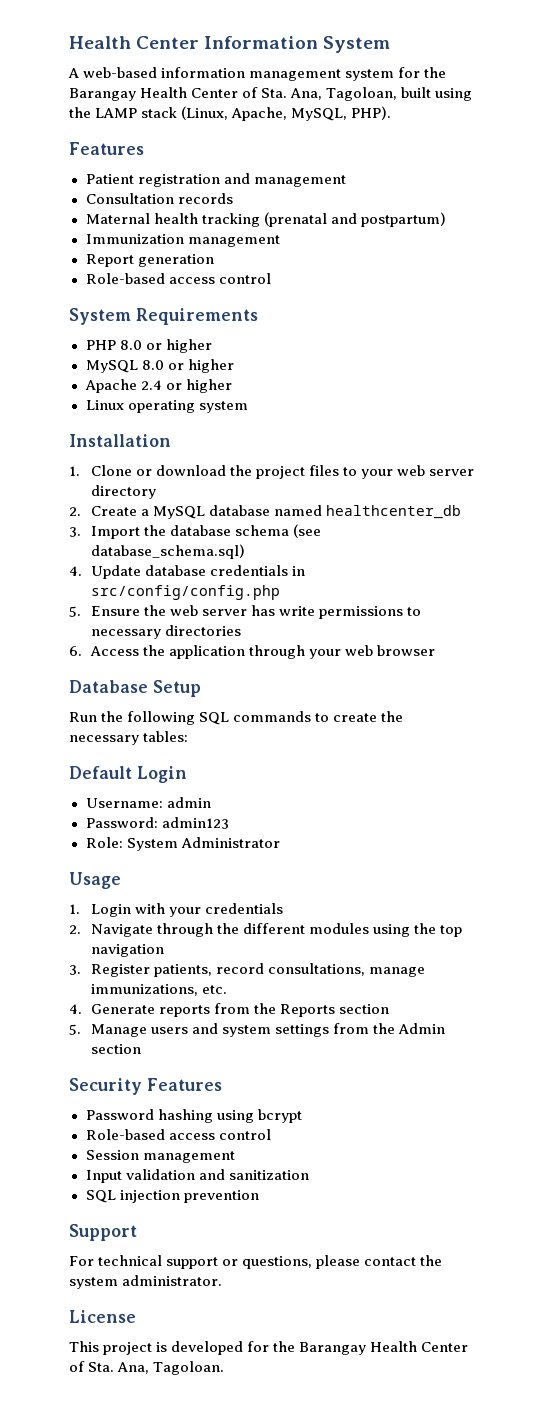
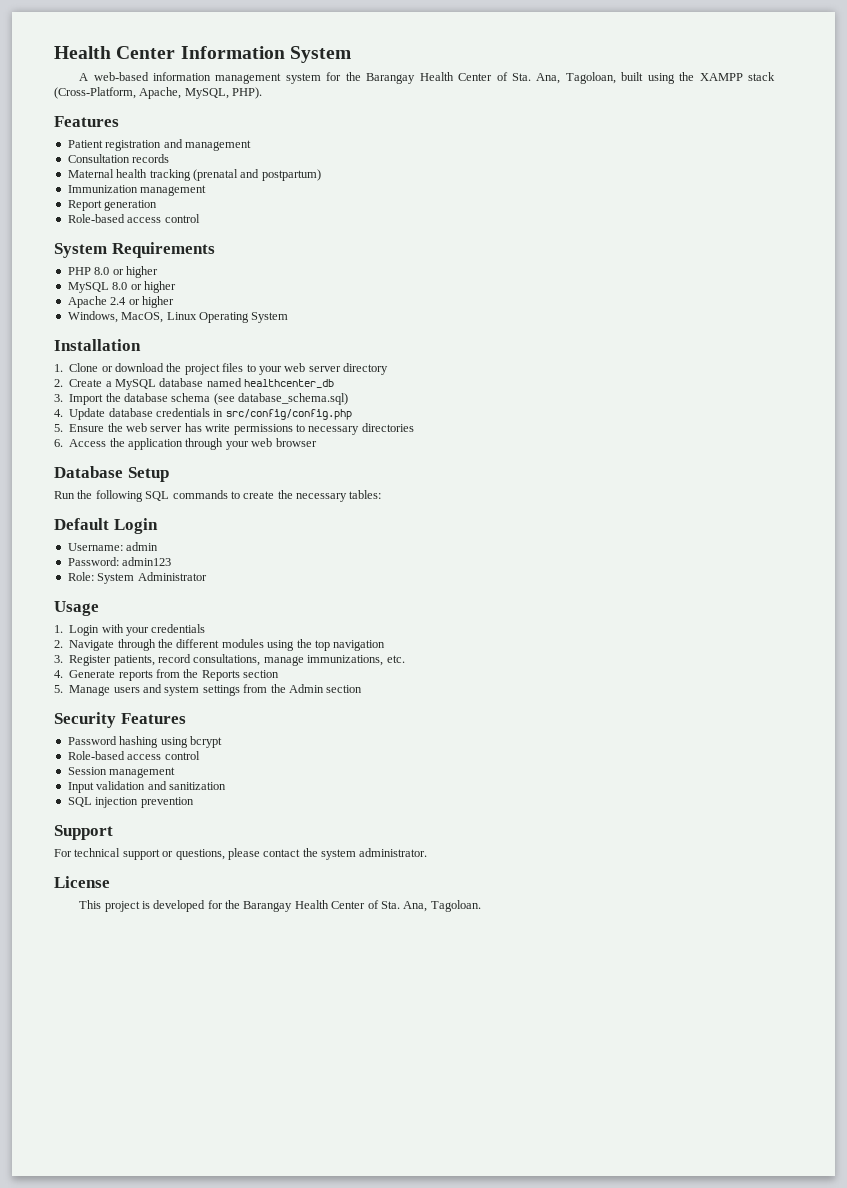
- A web-based information management system for the Barangay Health Center of Sta. Ana, Tagoloan, built using the LAMP stack (Linux, Apache, MySQL, PHP).
+ A web-based information management system for the Barangay Health Center of Sta. Ana, Tagoloan, built using the XAMPP stack (Cross-Platform, Apache, MySQL, PHP).
- Linux operating system
+ Windows, MacOS, Linux Operating System

